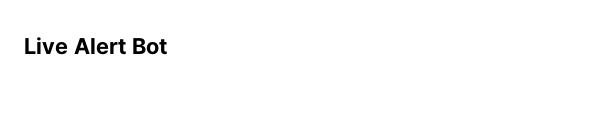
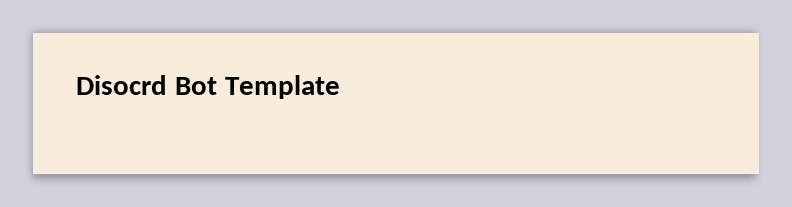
- Live Alert Bot
+ Disocrd Bot Template

